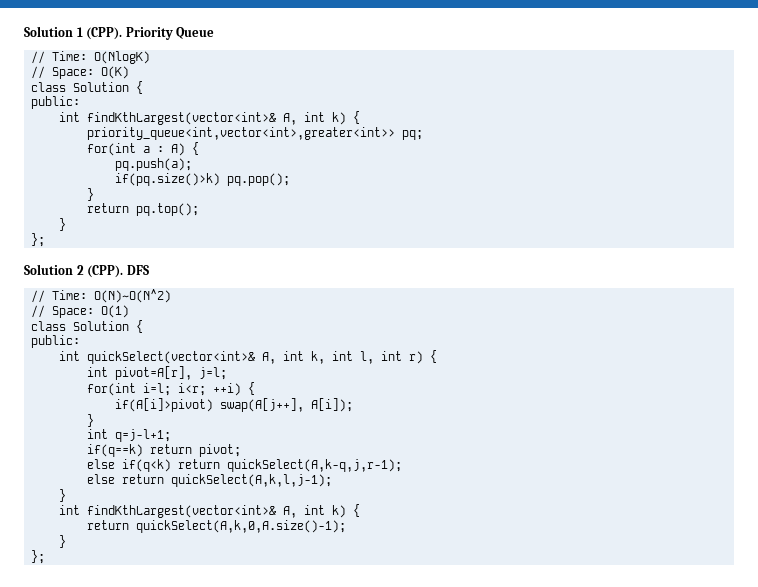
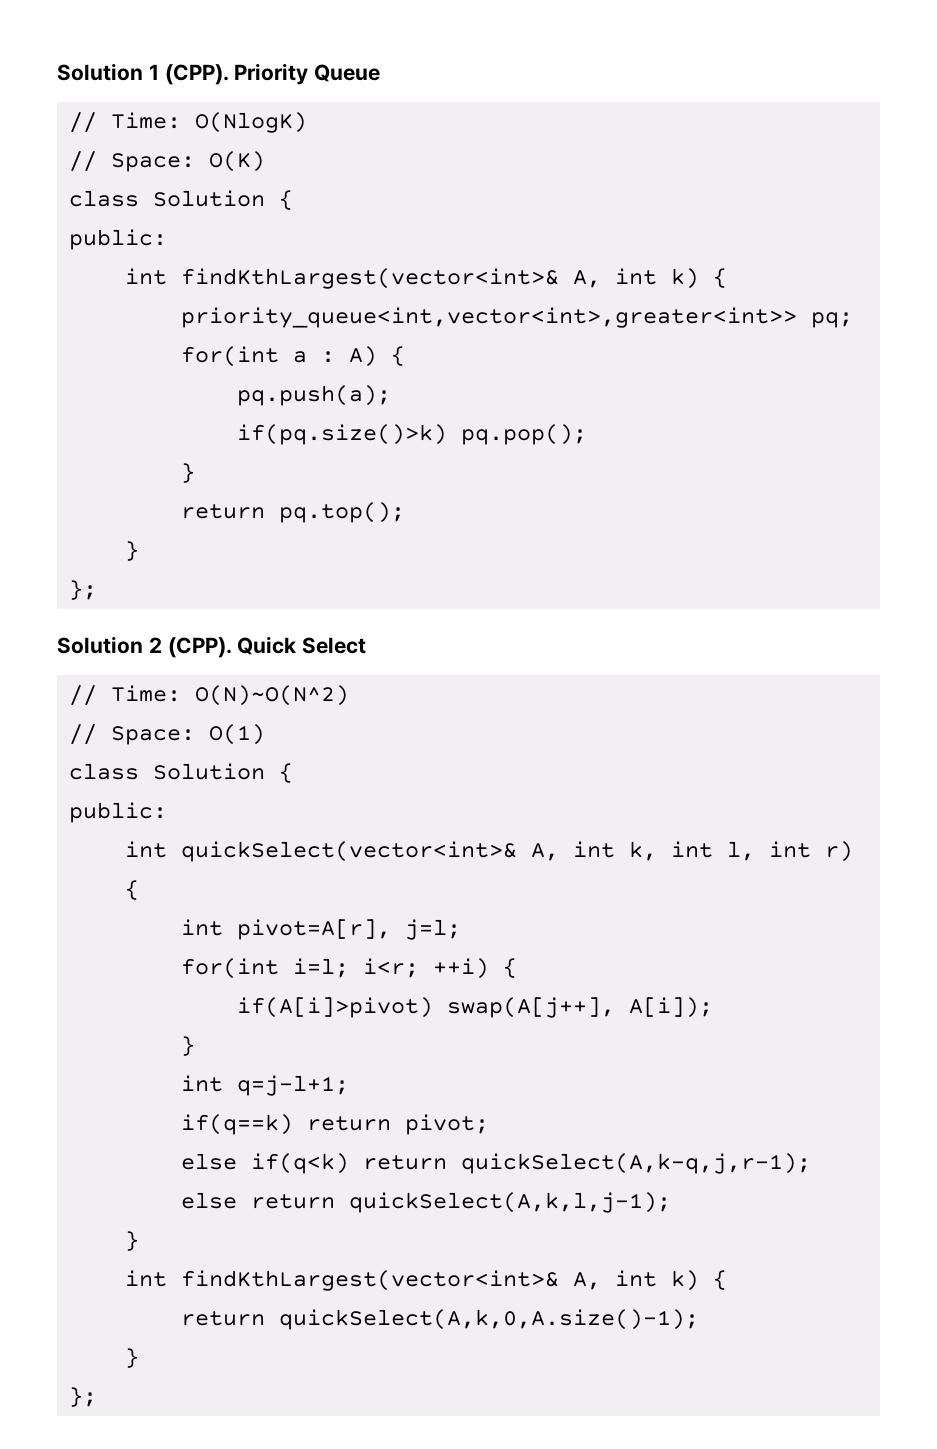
- DFS
+ Quick Select

